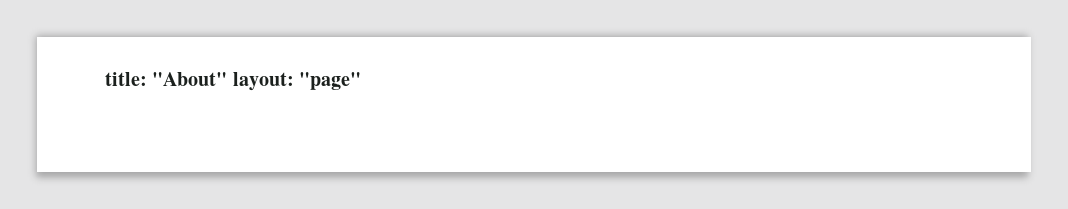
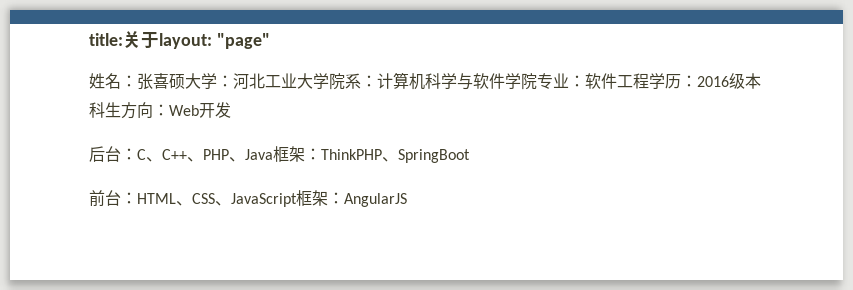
- title: "About" layout: "page"
+ title:关于layout: "page"
+ 姓名：张喜硕大学：河北工业大学院系：计算机科学与软件学院专业：软件工程学历：2016级本科生方向：Web开发
+ 后台：C、C++、PHP、Java框架：ThinkPHP、SpringBoot
+ 前台：HTML、CSS、JavaScript框架：AngularJS

